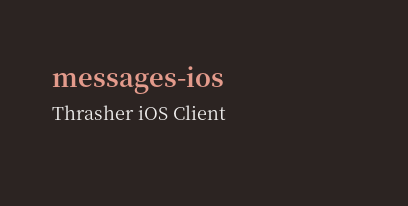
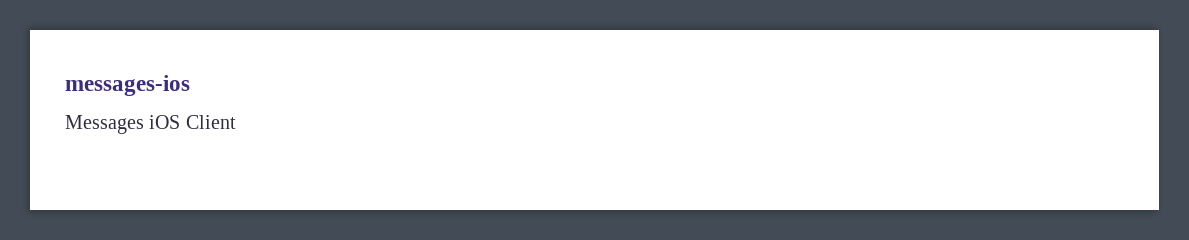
- Thrasher iOS Client
+ Messages iOS Client

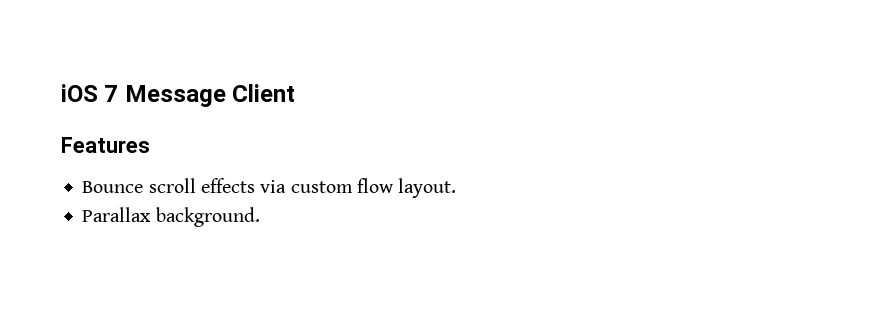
- messages-ios
- Messages iOS Client
+ iOS 7 Message Client
+ Features
+ Bounce scroll effects via custom flow layout.
+ Parallax background.

